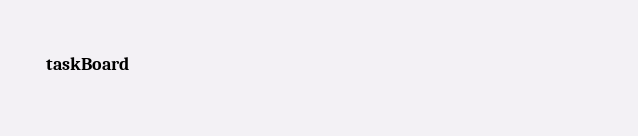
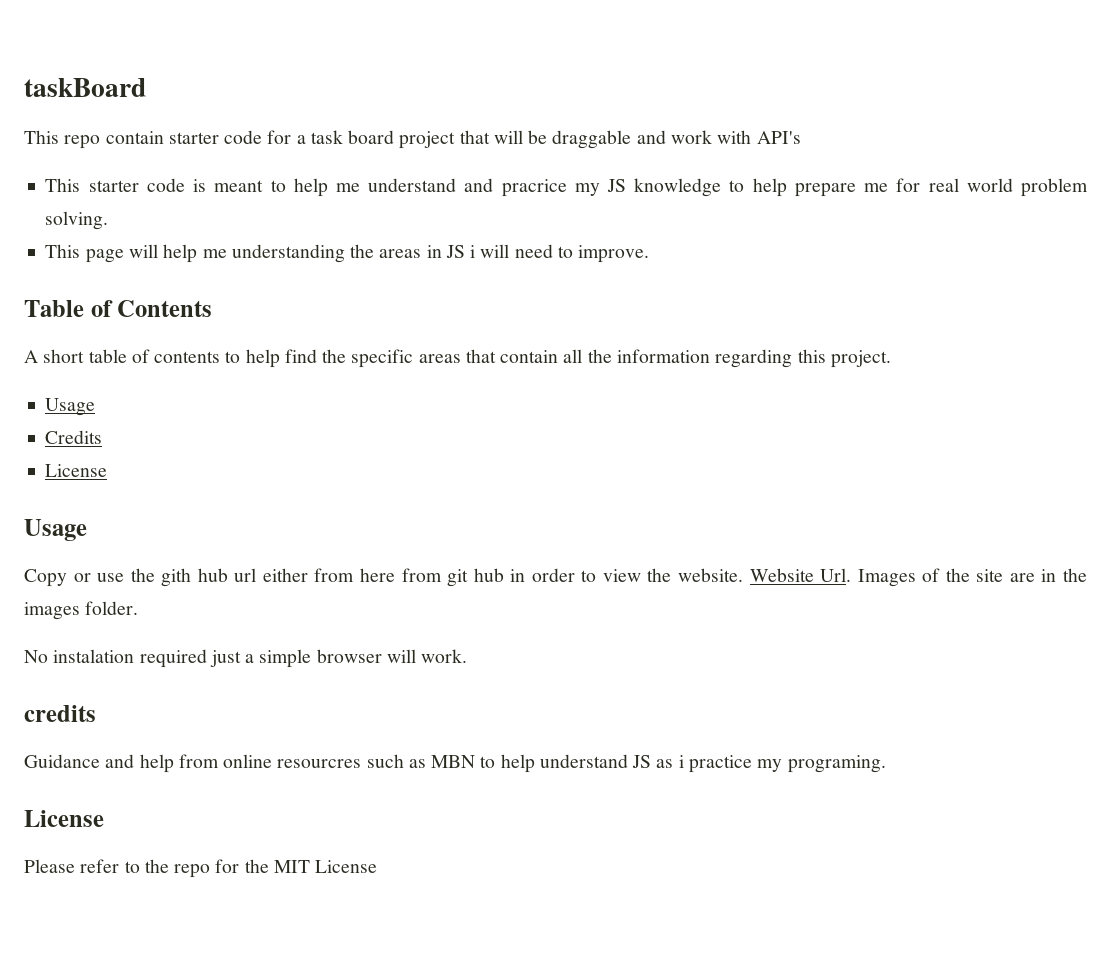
+ This repo contain starter code for a task board project that will be draggable and work with API's
+ This starter code is meant to help me understand and pracrice my JS knowledge to help prepare me for real world problem solving.
+ This page will help me understanding the areas in JS i will need to improve.
+ Table of Contents
+ A short table of contents to help find the specific areas that contain all the information regarding this project.
+ Usage
+ Credits
+ License
+ Usage
+ Copy or use the gith hub url either from here from git hub in order to view the website. Website Url. Images of the site are in the images folder.
+ No instalation required just a simple browser will work.
+ credits
+ Guidance and help from online resourcres such as MBN to help understand JS as i practice my programing.
+ License
+ Please refer to the repo for the MIT License

